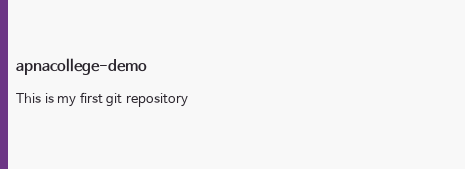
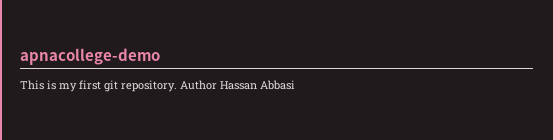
- This is my first git repository
+ This is my first git repository. Author Hassan Abbasi

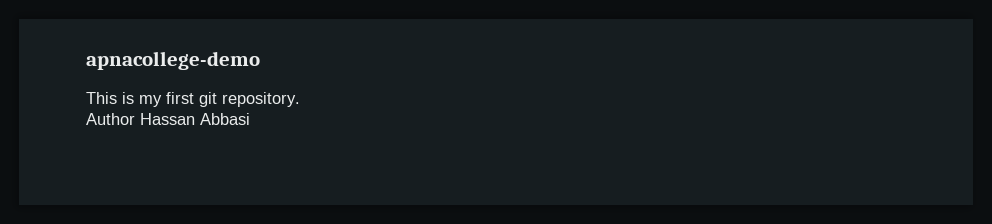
- This is my first git repository. Author Hassan Abbasi
+ This is my first git repository.
+ Author Hassan Abbasi

